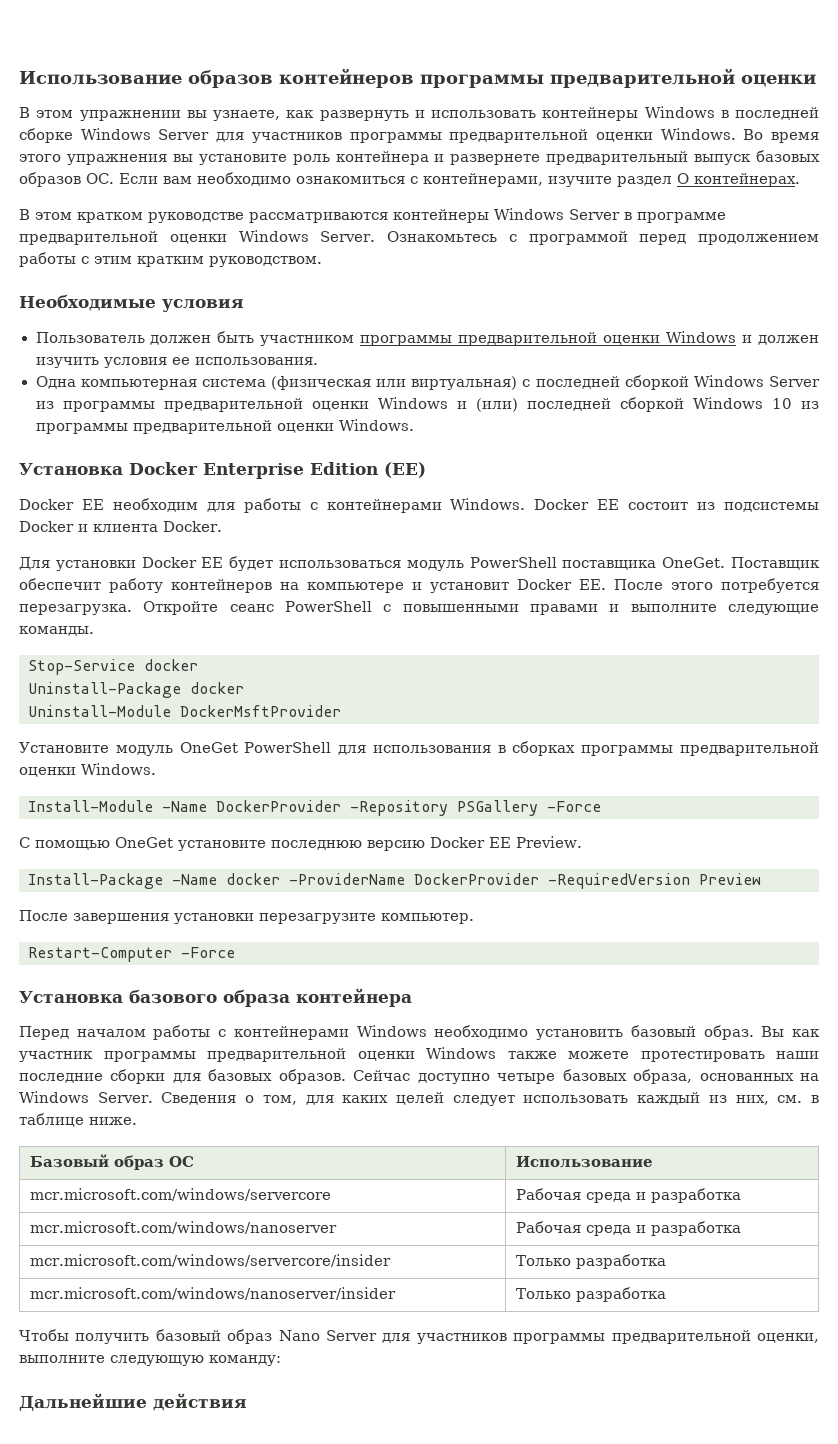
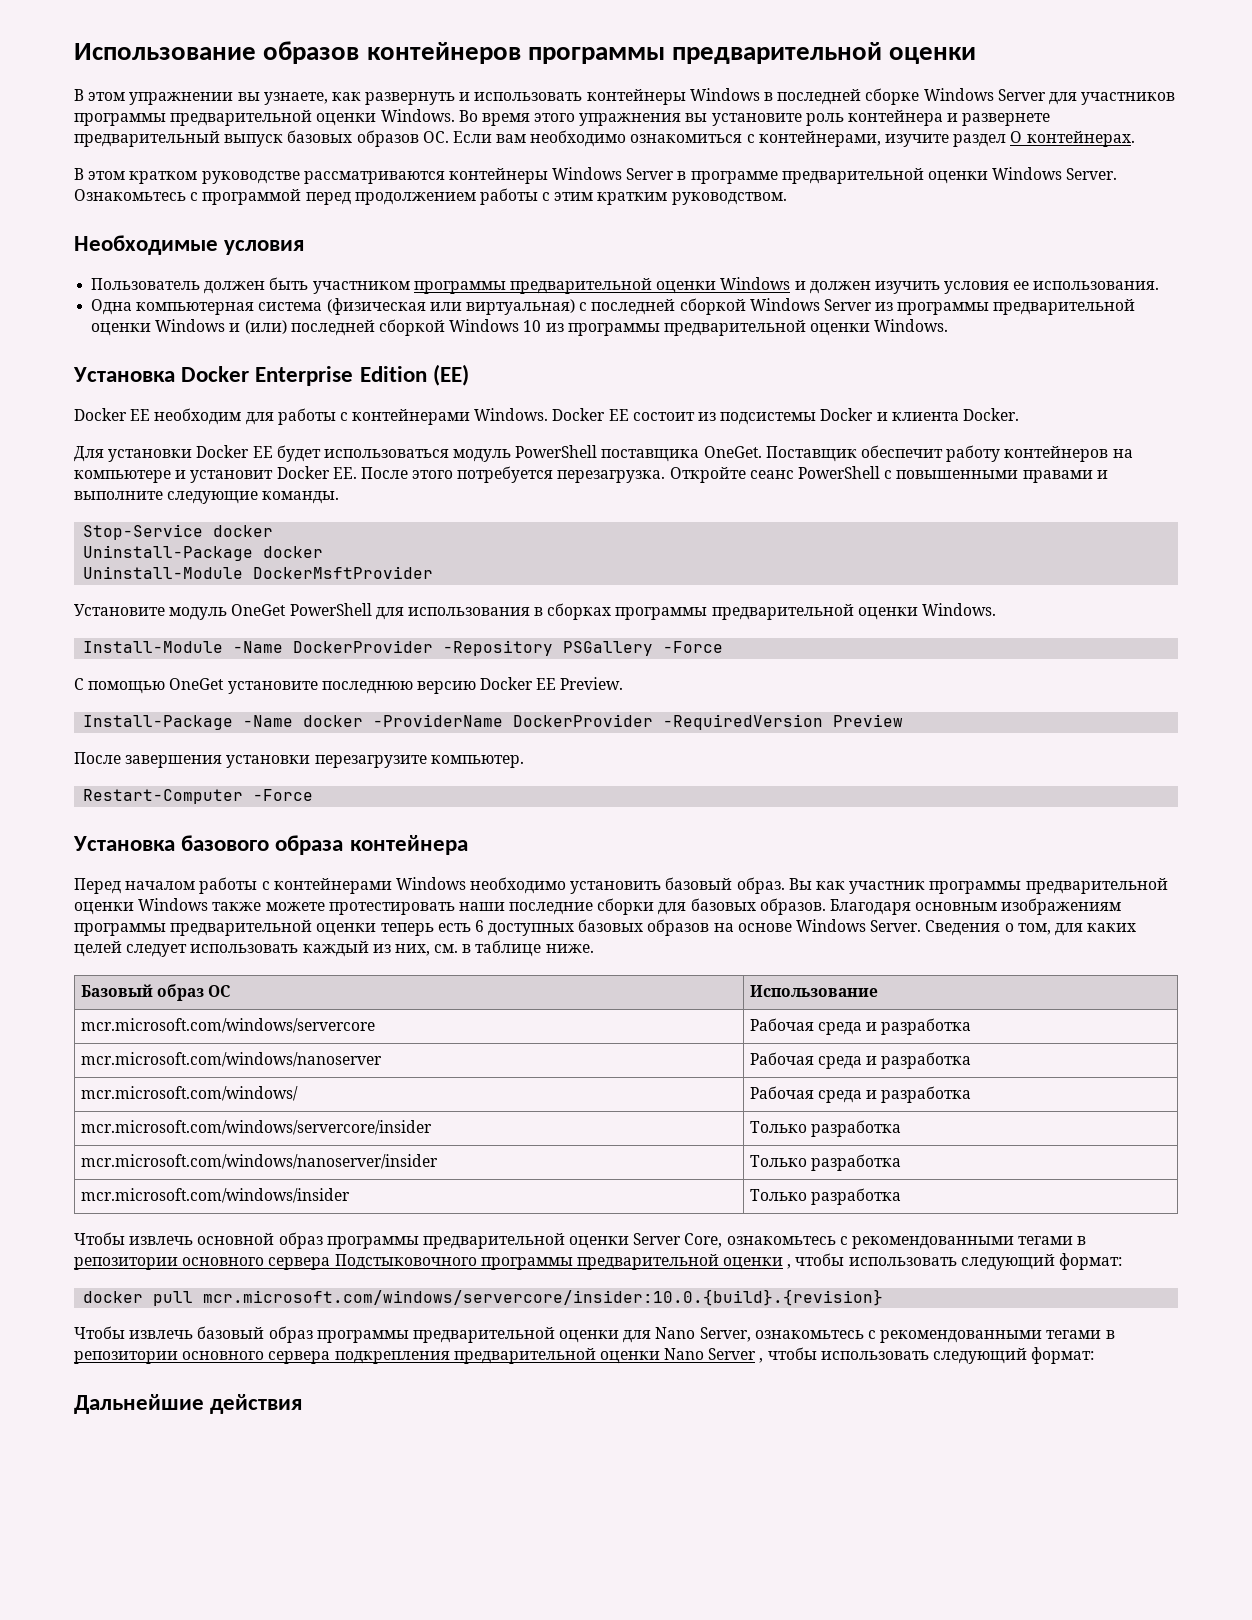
- Сейчас доступно четыре базовых образа, основанных на Windows Server.
+ Благодаря основным изображениям программы предварительной оценки теперь есть 6 доступных базовых образов на основе Windows Server.
+ mcr.microsoft.com/windows/ | Рабочая среда и разработка
- Чтобы получить базовый образ Nano Server для участников программы предварительной оценки, выполните следующую команду:
+ mcr.microsoft.com/windows/insider | Только разработка
+ Чтобы извлечь основной образ программы предварительной оценки Server Core, ознакомьтесь с рекомендованными тегами в репозитории основного сервера Подстыковочного программы предварительной оценки , чтобы использовать следующий формат:
+ docker pull mcr.microsoft.com/windows/servercore/insider:10.0.{build}.{revision}
+ Чтобы извлечь базовый образ программы предварительной оценки для Nano Server, ознакомьтесь с рекомендованными тегами в репозитории основного сервера подкрепления предварительной оценки Nano Server , чтобы использовать следующий формат:

